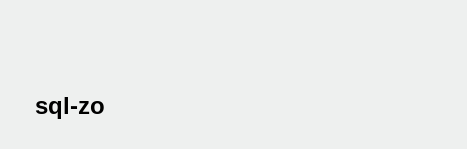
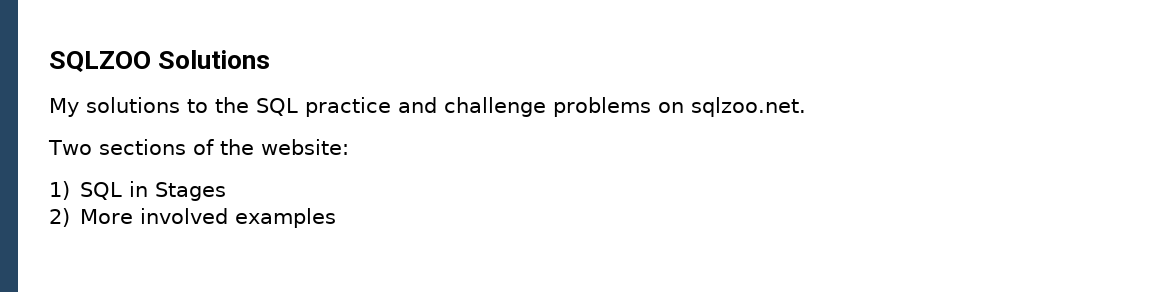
- sql-zo
+ SQLZOO Solutions
+ My solutions to the SQL practice and challenge problems on sqlzoo.net.
+ Two sections of the website:
+ 1) SQL in Stages
+ 2) More involved examples

